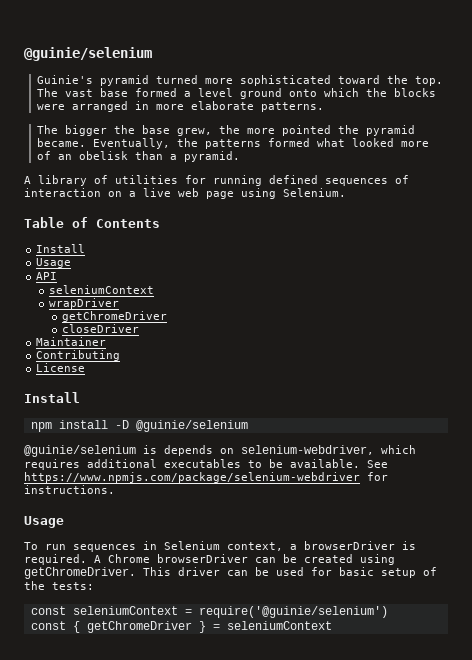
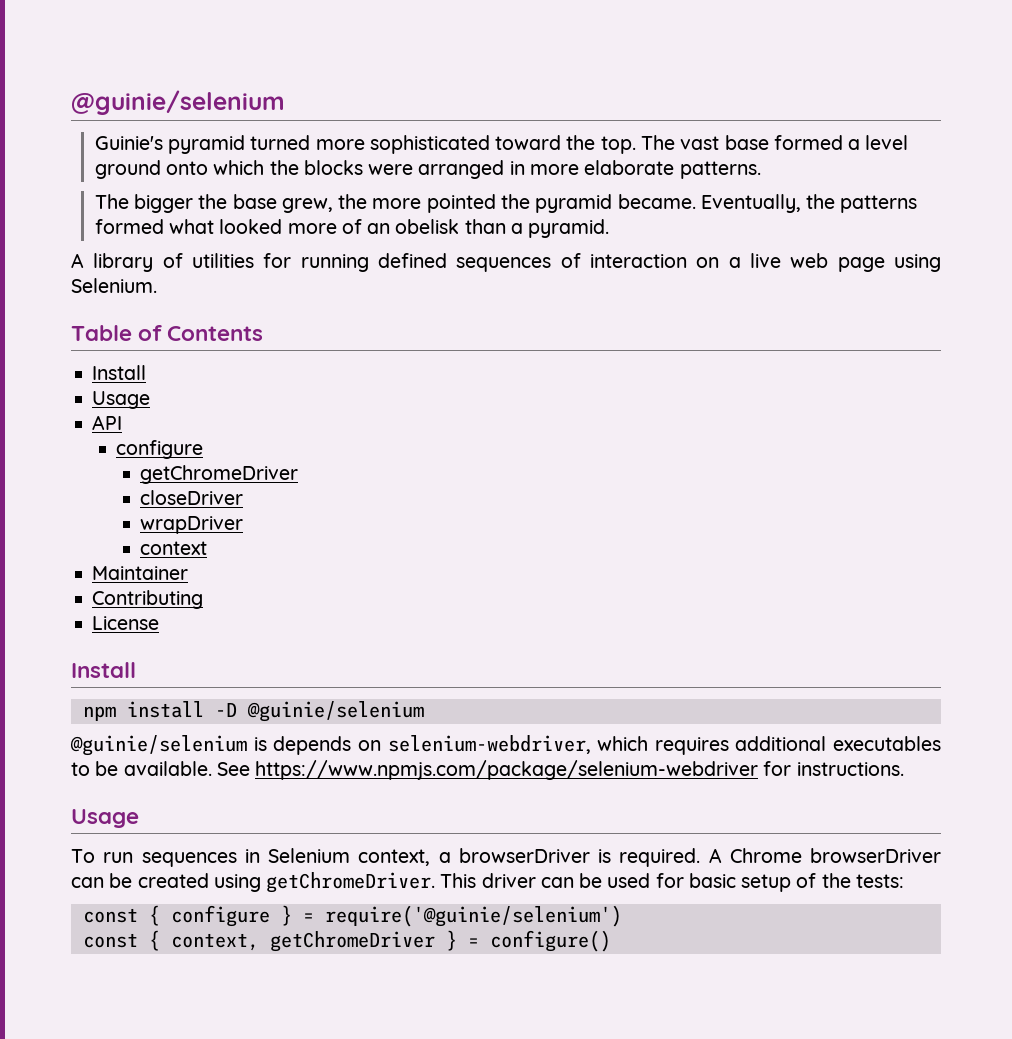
  API
- seleniumContext
- wrapDriver
+ configure
+ wrapDriver
+ context
- const seleniumContext = require('@guinie/selenium')
+ const { configure } = require('@guinie/selenium')
- const { getChromeDriver } = seleniumContext
+ const { context, getChromeDriver } = configure()

